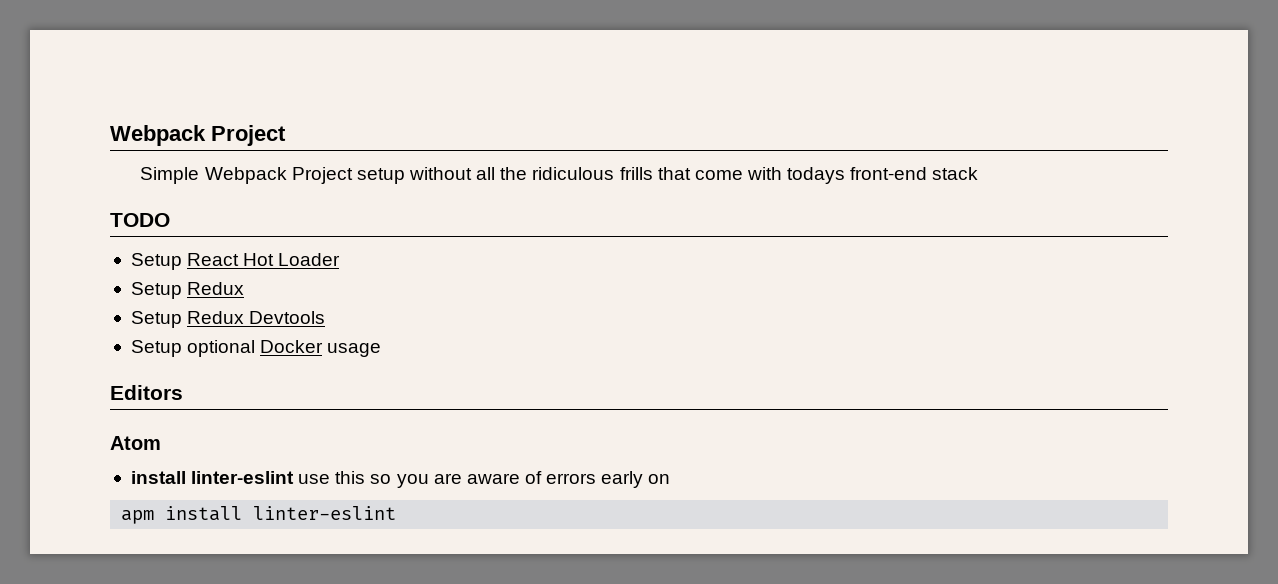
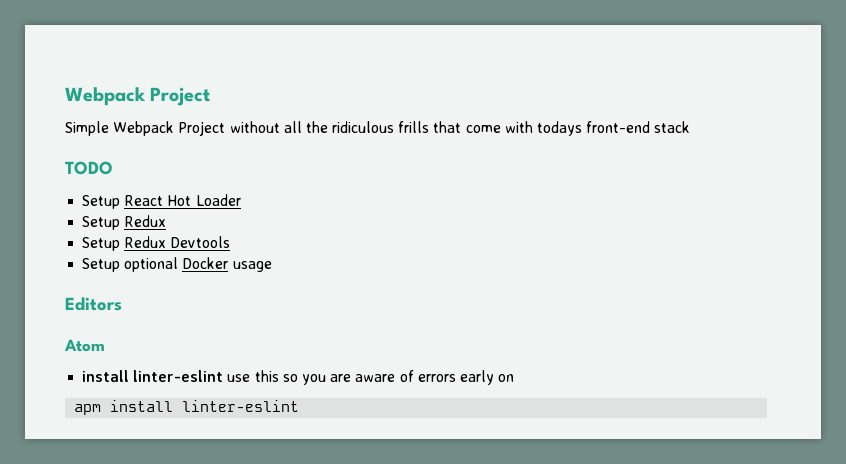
- Simple Webpack Project setup without all the ridiculous frills that come with todays front-end stack
+ Simple Webpack Project without all the ridiculous frills that come with todays front-end stack

